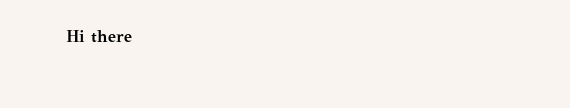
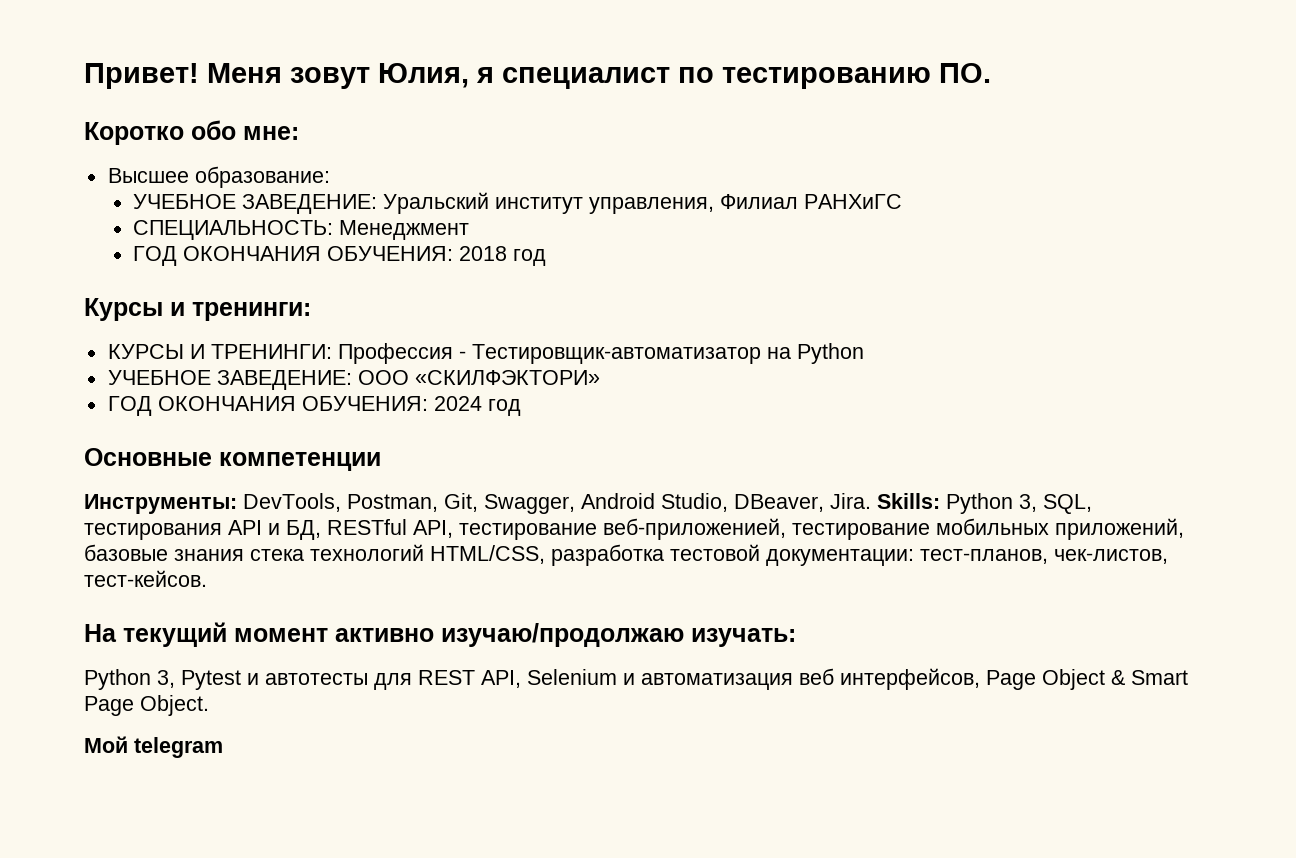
- Hi there
+ Привет! Меня зовут Юлия, я специалист по тестированию ПО.
+ Коротко обо мне:
+ Высшее образование:
+ УЧЕБНОЕ ЗАВЕДЕНИЕ: Уральский институт управления, Филиал РАНХиГС
+ СПЕЦИАЛЬНОСТЬ: Менеджмент
+ ГОД ОКОНЧАНИЯ ОБУЧЕНИЯ: 2018 год
+ Курсы и тренинги:
+ КУРСЫ И ТРЕНИНГИ: Профессия - Тестировщик-автоматизатор на Python
+ УЧЕБНОЕ ЗАВЕДЕНИЕ: ООО «СКИЛФЭКТОРИ»
+ ГОД ОКОНЧАНИЯ ОБУЧЕНИЯ: 2024 год
+ Основные компетенции
+ Инструменты: DevTools, Postman, Git, Swagger, Android Studio, DBeaver, Jira. Skills: Python 3, SQL, тестирования API и БД, RESTful API, тестирование веб-приложенией, тестирование мобильных приложений, базовые знания стека технологий HTML/CSS, разработка тестовой документации: тест-планов, чек-листов, тест-кейсов.
+ На текущий момент активно изучаю/продолжаю изучать:
+ Python 3, Pytest и автотесты для REST API, Selenium и автоматизация веб интерфейсов, Page Object & Smart Page Object.
+ Мой telegram

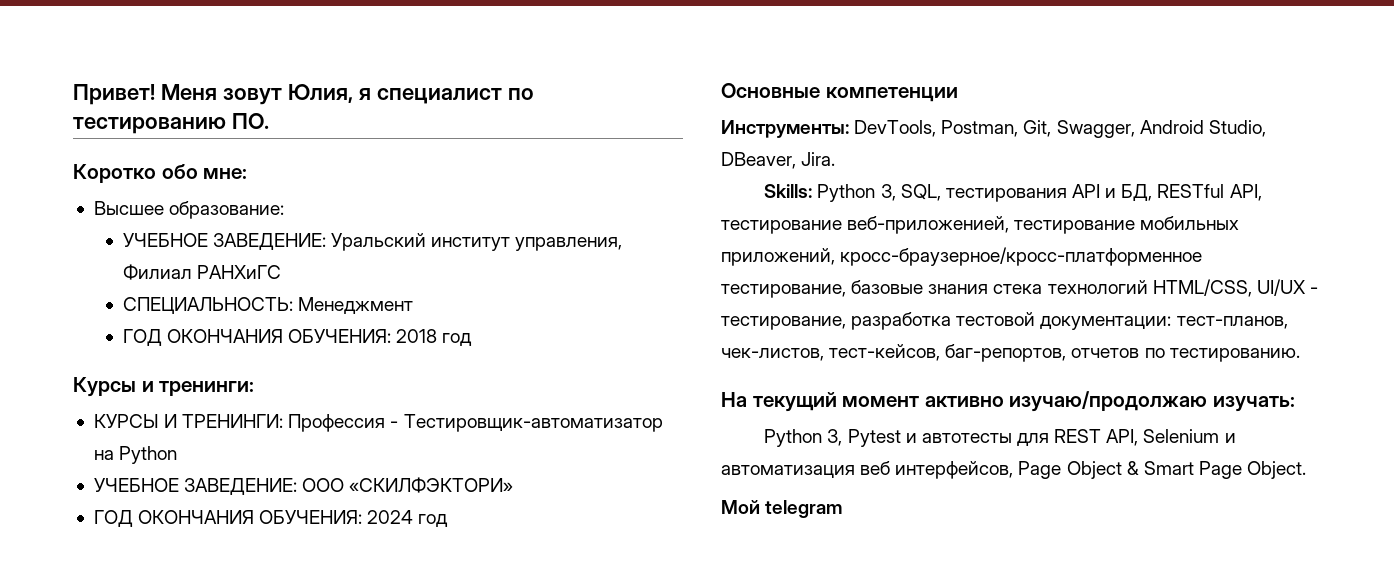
- Инструменты: DevTools, Postman, Git, Swagger, Android Studio, DBeaver, Jira. Skills: Python 3, SQL, тестирования API и БД, RESTful API, тестирование веб-приложенией, тестирование мобильных приложений, базовые знания стека технологий HTML/CSS, разработка тестовой документации: тест-планов, чек-листов, тест-кейсов.
+ Инструменты: DevTools, Postman, Git, Swagger, Android Studio, DBeaver, Jira.
+ Skills: Python 3, SQL, тестирования API и БД, RESTful API, тестирование веб-приложенией, тестирование мобильных приложений, кросс-браузерное/кросс-платформенное тестирование, базовые знания стека технологий HTML/CSS, UI/UX - тестирование, разработка тестовой документации: тест-планов, чек-листов, тест-кейсов, баг-репортов, отчетов по тестированию.

